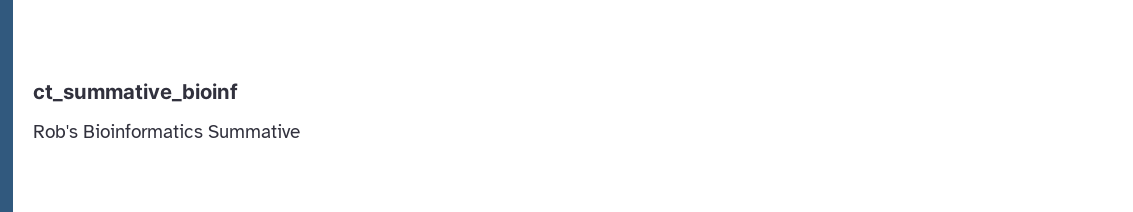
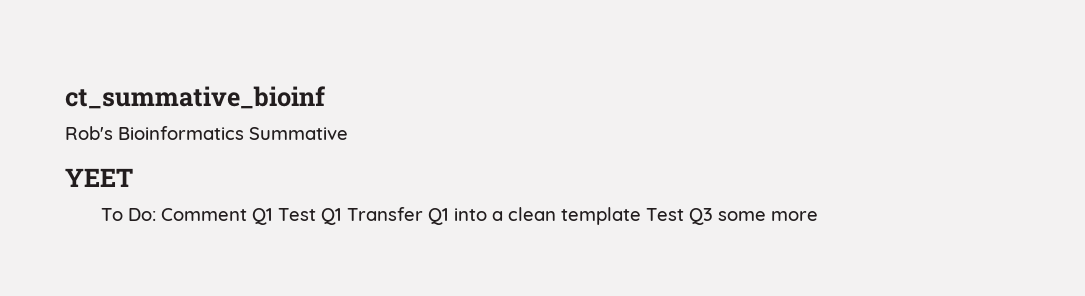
+ YEET
+ To Do: Comment Q1 Test Q1 Transfer Q1 into a clean template Test Q3 some more

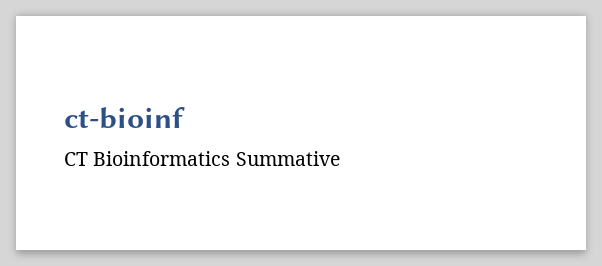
- ct_summative_bioinf
- Rob's Bioinformatics Summative
+ ct-bioinf
+ CT Bioinformatics Summative
- YEET
- To Do: Comment Q1 Test Q1 Transfer Q1 into a clean template Test Q3 some more

